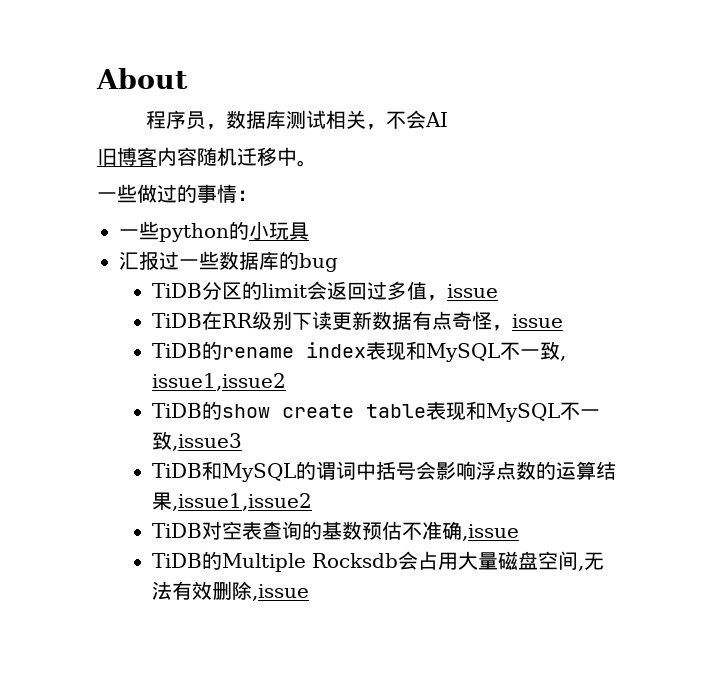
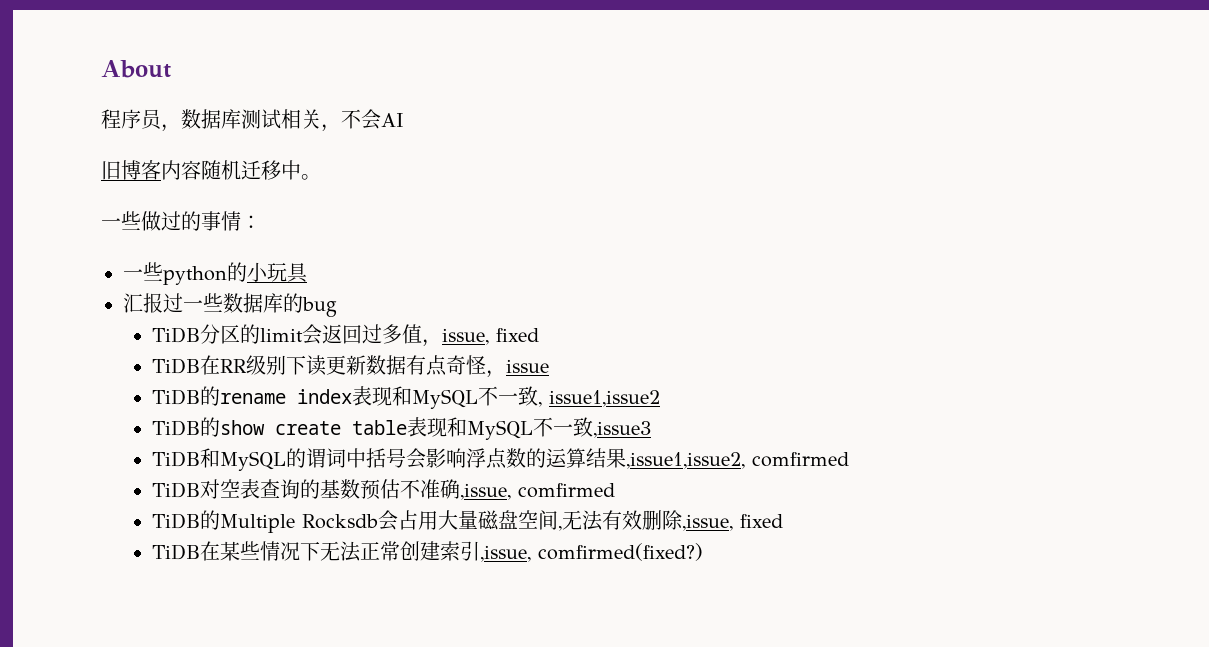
- TiDB分区的limit会返回过多值，issue
+ TiDB分区的limit会返回过多值，issue, fixed
- TiDB和MySQL的谓词中括号会影响浮点数的运算结果,issue1,issue2
+ TiDB和MySQL的谓词中括号会影响浮点数的运算结果,issue1,issue2, comfirmed
- TiDB对空表查询的基数预估不准确,issue
+ TiDB对空表查询的基数预估不准确,issue, comfirmed
- TiDB的Multiple Rocksdb会占用大量磁盘空间,无法有效删除,issue
+ TiDB的Multiple Rocksdb会占用大量磁盘空间,无法有效删除,issue, fixed
+ TiDB在某些情况下无法正常创建索引,issue, comfirmed(fixed?)

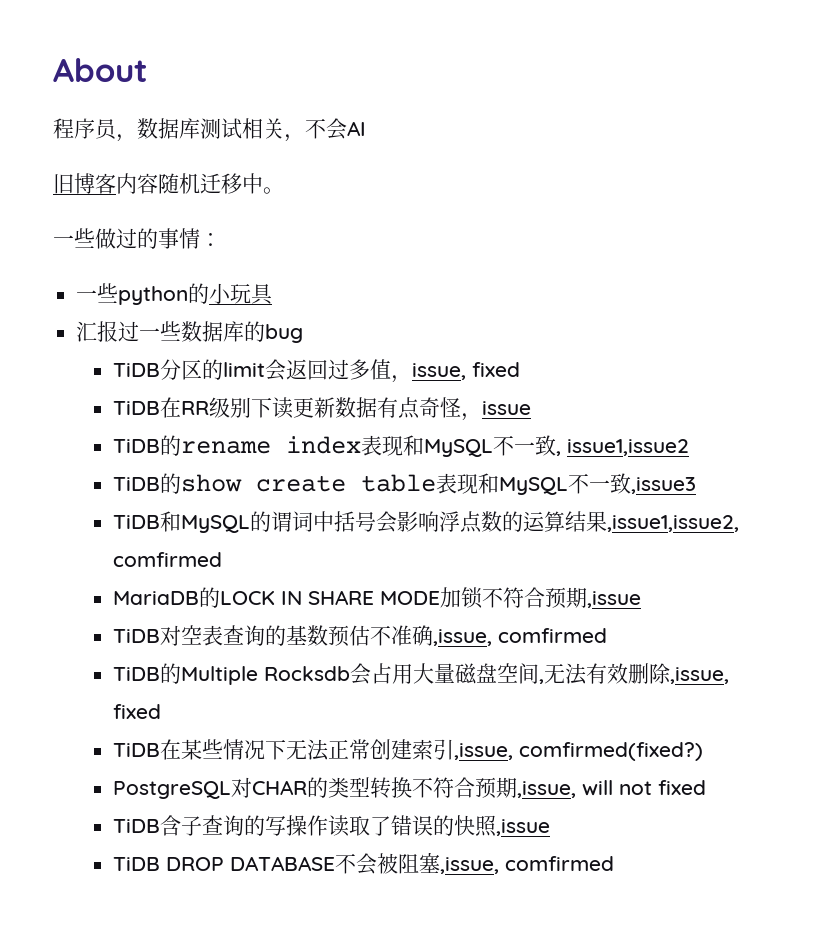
+ MariaDB的LOCK IN SHARE MODE加锁不符合预期,issue
+ PostgreSQL对CHAR的类型转换不符合预期,issue, will not fixed
+ TiDB含子查询的写操作读取了错误的快照,issue
+ TiDB DROP DATABASE不会被阻塞,issue, comfirmed

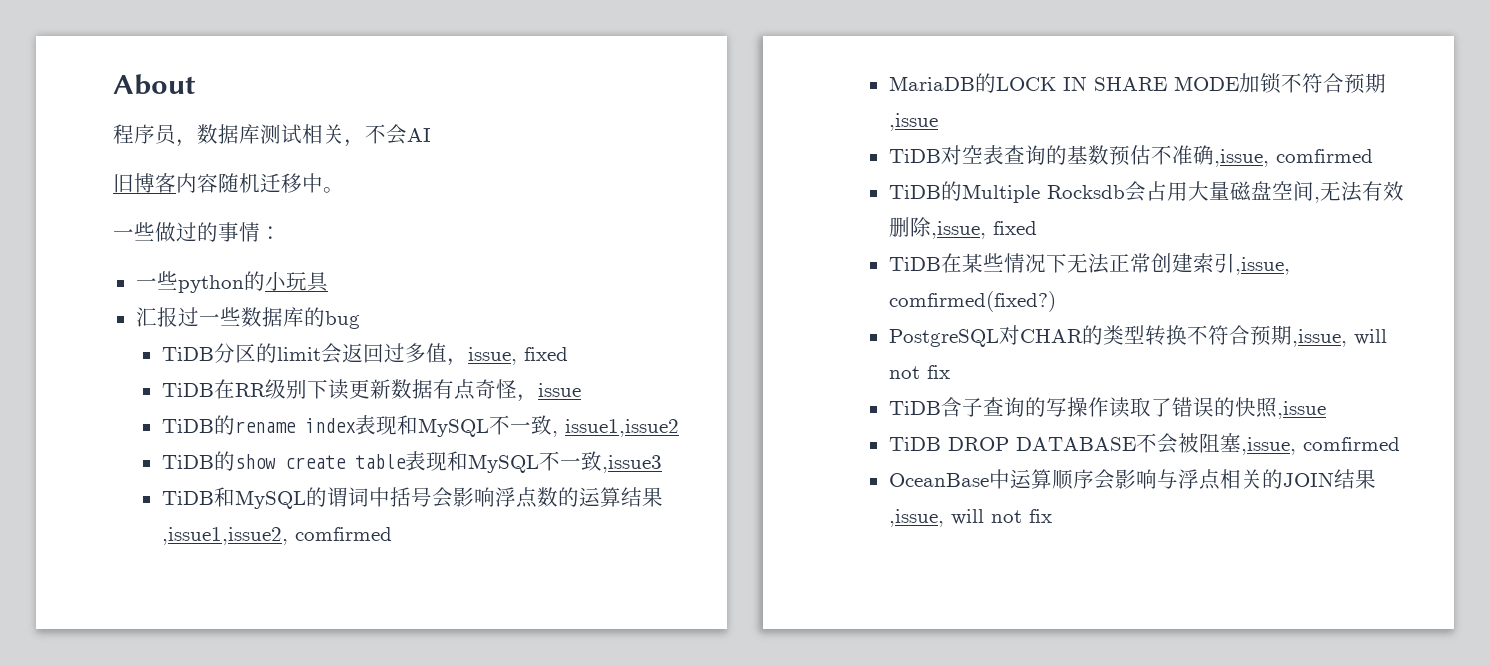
- PostgreSQL对CHAR的类型转换不符合预期,issue, will not fixed
+ PostgreSQL对CHAR的类型转换不符合预期,issue, will not fix
+ OceanBase中运算顺序会影响与浮点相关的JOIN结果,issue, will not fix

